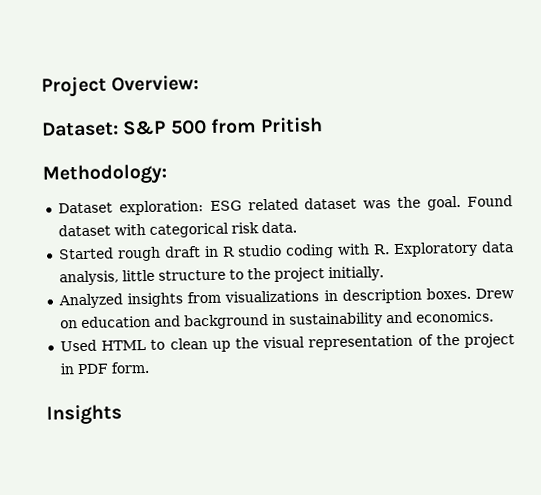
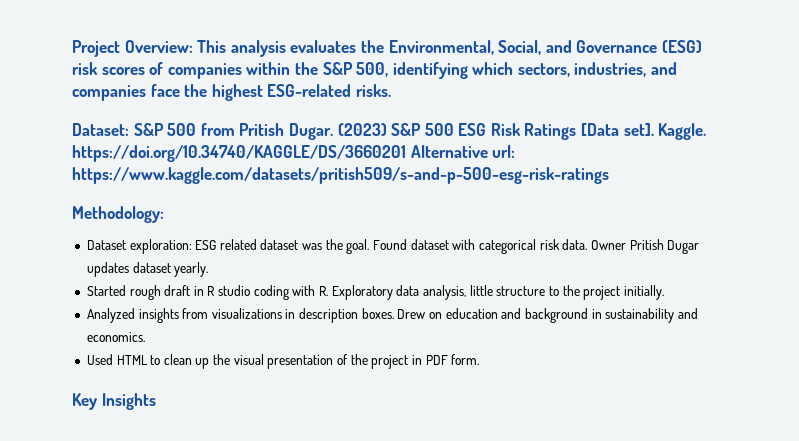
- Project Overview:
+ Project Overview: This analysis evaluates the Environmental, Social, and Governance (ESG) risk scores of companies within the S&P 500, identifying which sectors, industries, and companies face the highest ESG-related risks.
- Dataset: S&P 500 from Pritish
+ Dataset: S&P 500 from Pritish Dugar. (2023) S&P 500 ESG Risk Ratings [Data set]. Kaggle. https://doi.org/10.34740/KAGGLE/DS/3660201 Alternative url: https://www.kaggle.com/datasets/pritish509/s-and-p-500-esg-risk-ratings
+ Owner Pritish Dugar updates dataset yearly.
- Used HTML to clean up the visual representation of the project in PDF form.
+ Used HTML to clean up the visual presentation of the project in PDF form.
- Insights
+ Key Insights

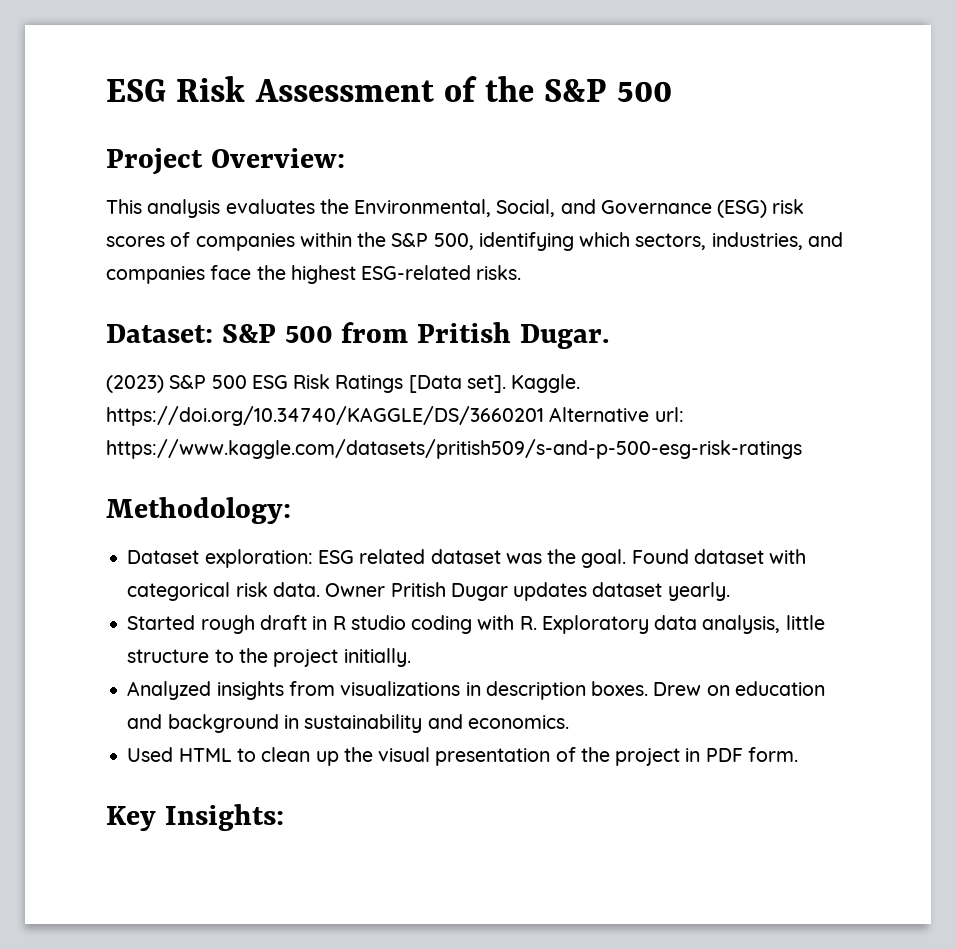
+ ESG Risk Assessment of the S&P 500
- Project Overview: This analysis evaluates the Environmental, Social, and Governance (ESG) risk scores of companies within the S&P 500, identifying which sectors, industries, and companies face the highest ESG-related risks.
+ Project Overview:
+ This analysis evaluates the Environmental, Social, and Governance (ESG) risk scores of companies within the S&P 500, identifying which sectors, industries, and companies face the highest ESG-related risks.
- Dataset: S&P 500 from Pritish Dugar. (2023) S&P 500 ESG Risk Ratings [Data set].
+ Dataset: S&P 500 from Pritish Dugar.
+ (2023) S&P 500 ESG Risk Ratings [Data set].
- Key Insights
+ Key Insights:

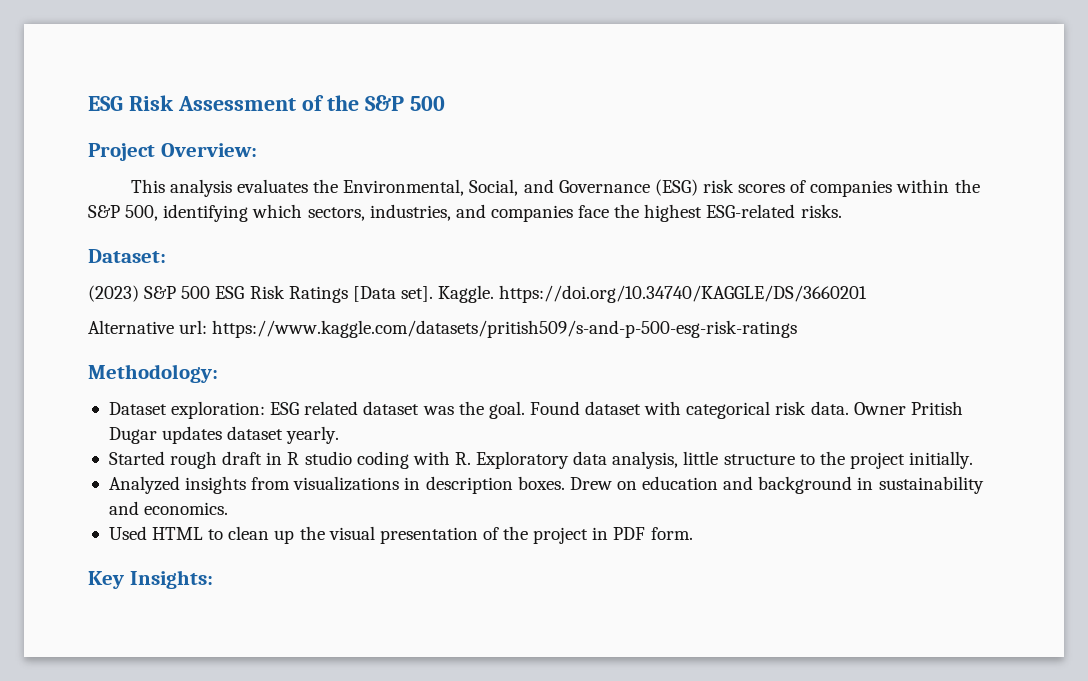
- Dataset: S&P 500 from Pritish Dugar.
+ Dataset:
- Kaggle. https://doi.org/10.34740/KAGGLE/DS/3660201 Alternative url: https://www.kaggle.com/datasets/pritish509/s-and-p-500-esg-risk-ratings
+ Kaggle. https://doi.org/10.34740/KAGGLE/DS/3660201
+ Alternative url: https://www.kaggle.com/datasets/pritish509/s-and-p-500-esg-risk-ratings

